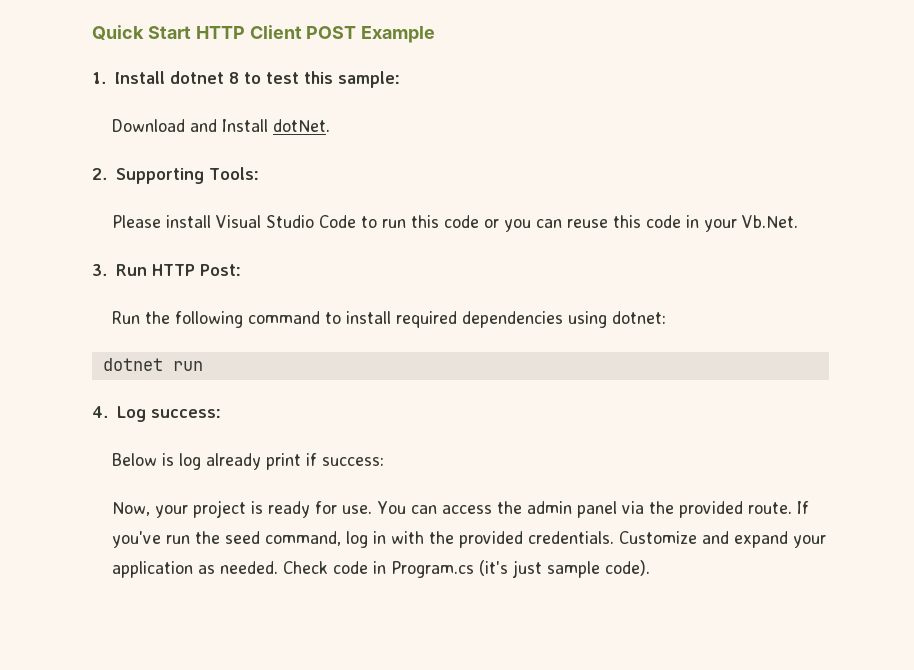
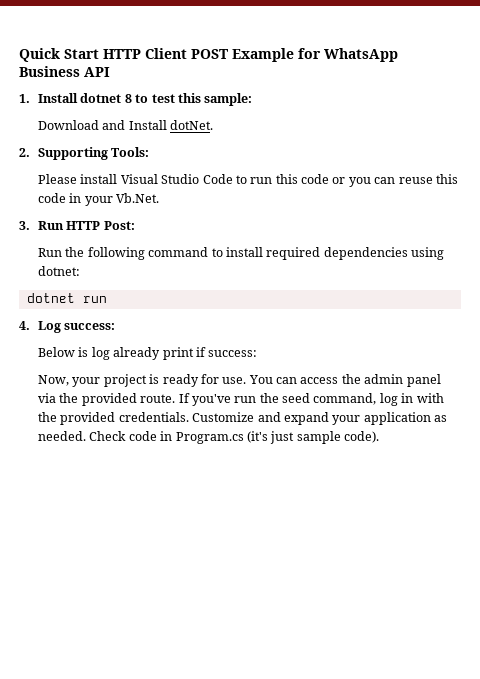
- Quick Start HTTP Client POST Example
+ Quick Start HTTP Client POST Example for WhatsApp Business API

